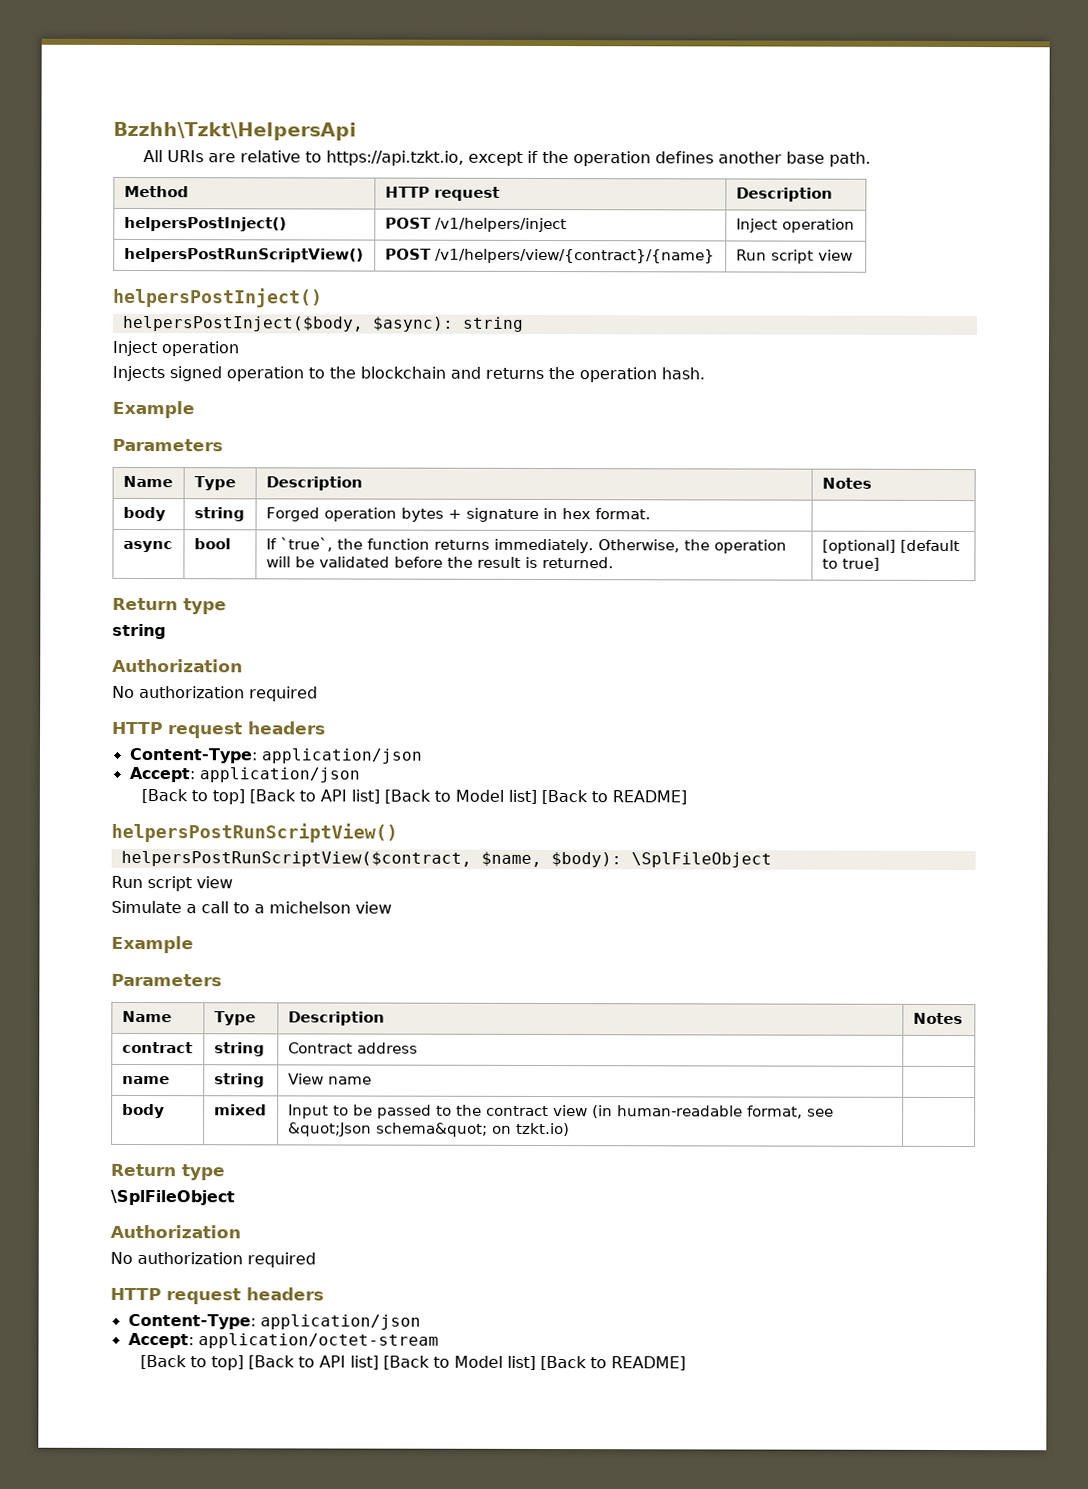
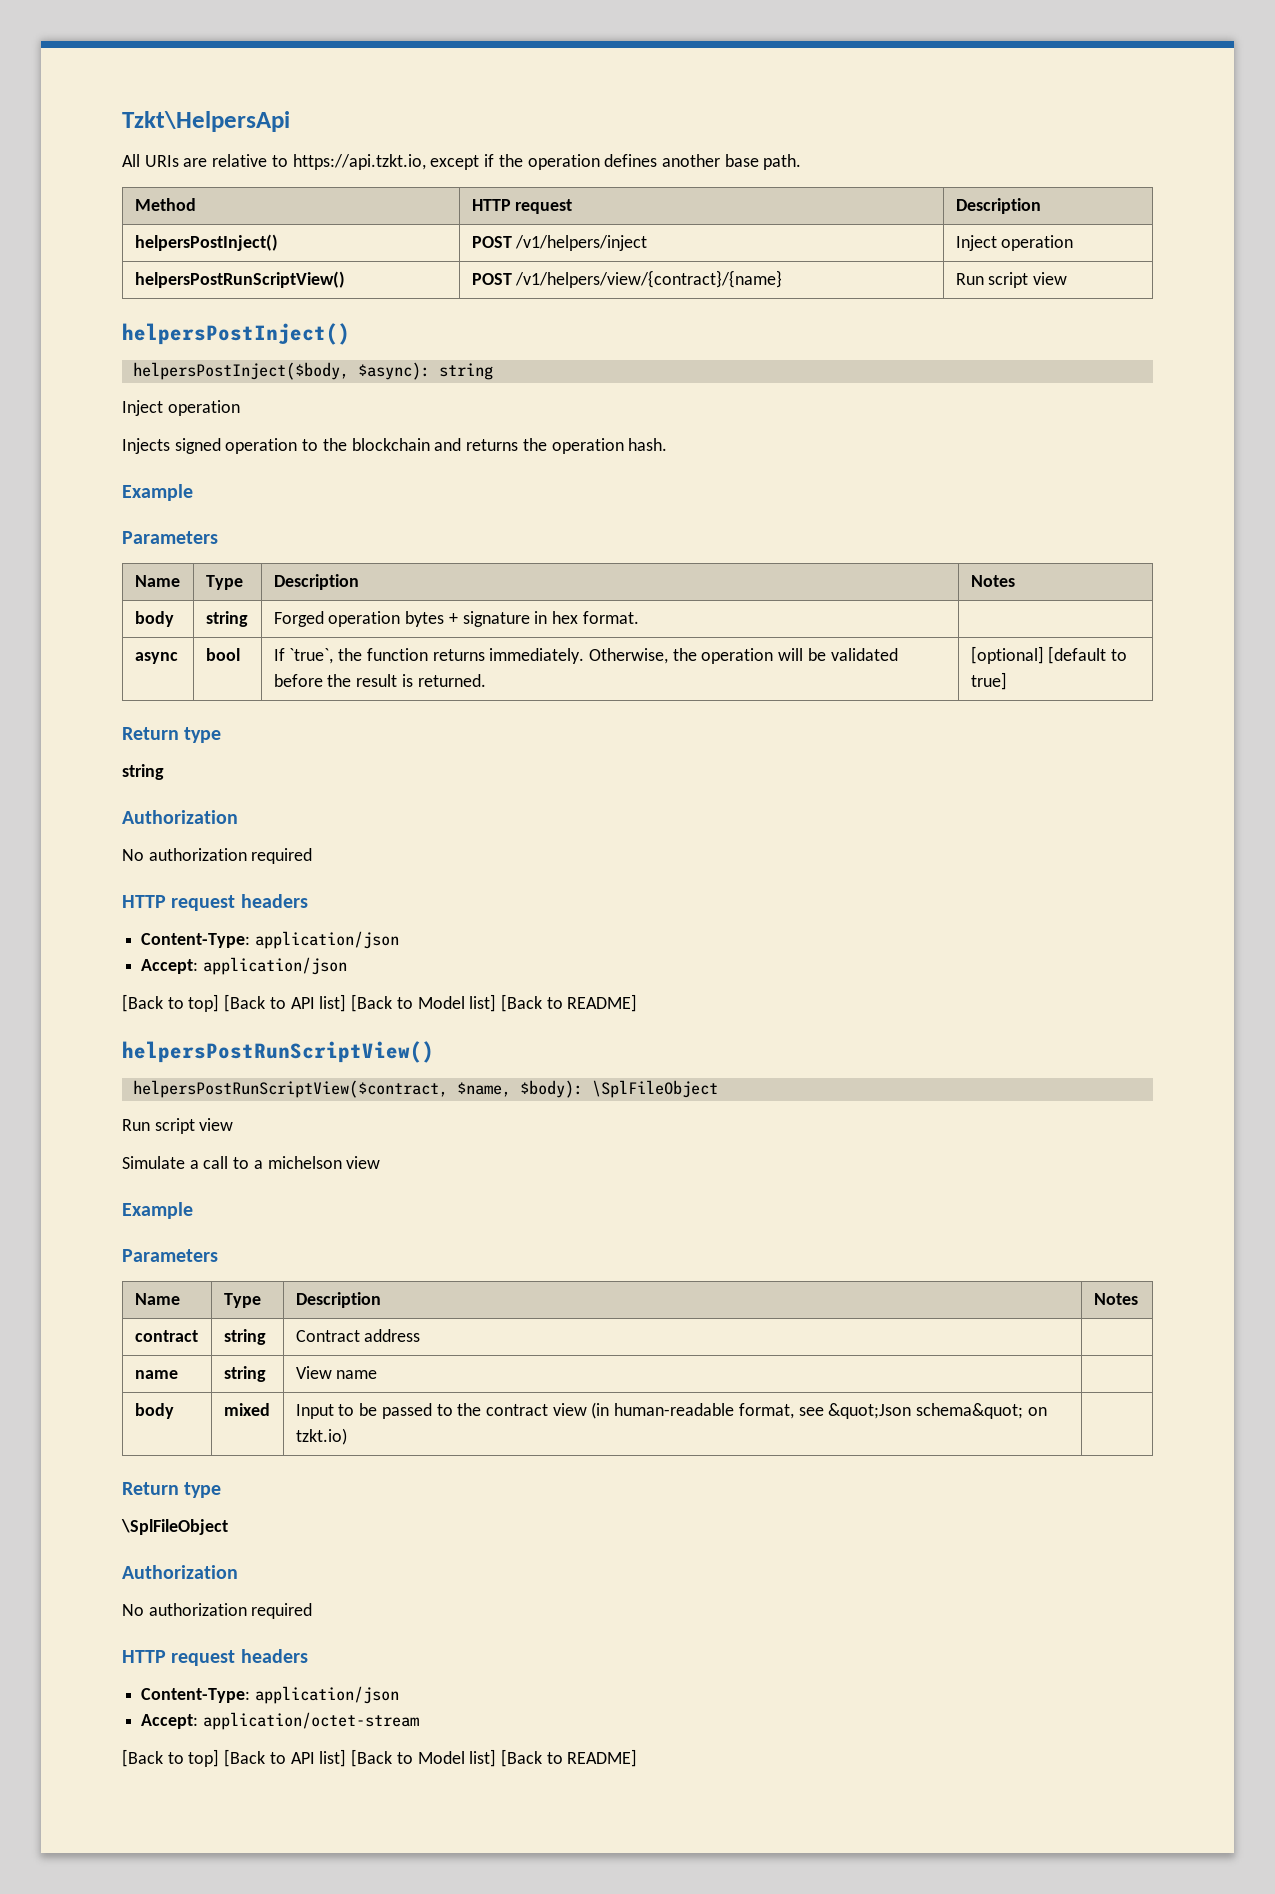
- Bzzhh\Tzkt\HelpersApi
+ Tzkt\HelpersApi

